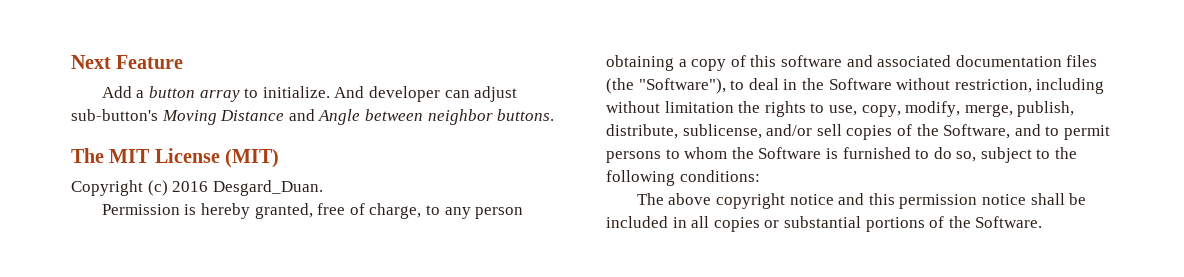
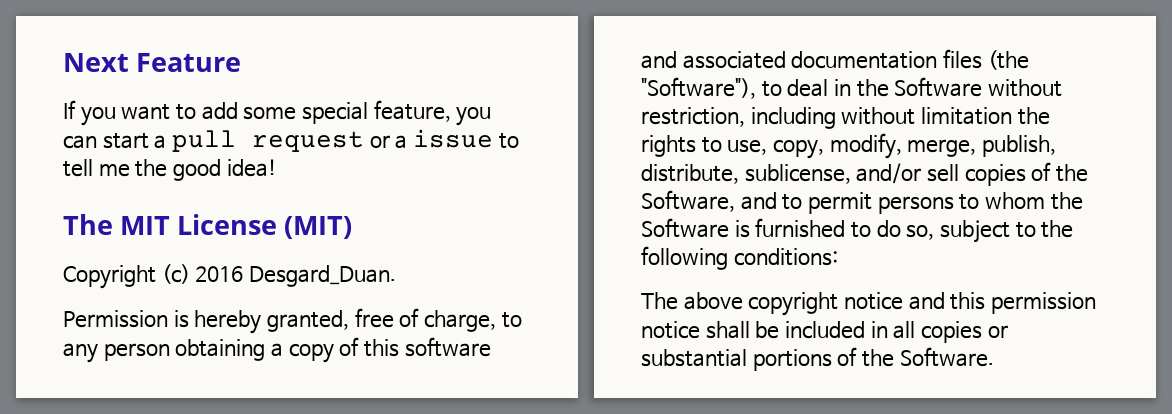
- Add a button array to initialize. And developer can adjust sub-button's Moving Distance and Angle between neighbor buttons.
+ If you want to add some special feature, you can start a pull request or a issue to tell me the good idea!

